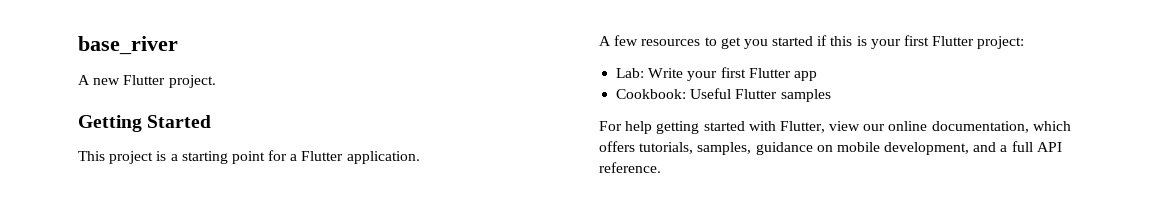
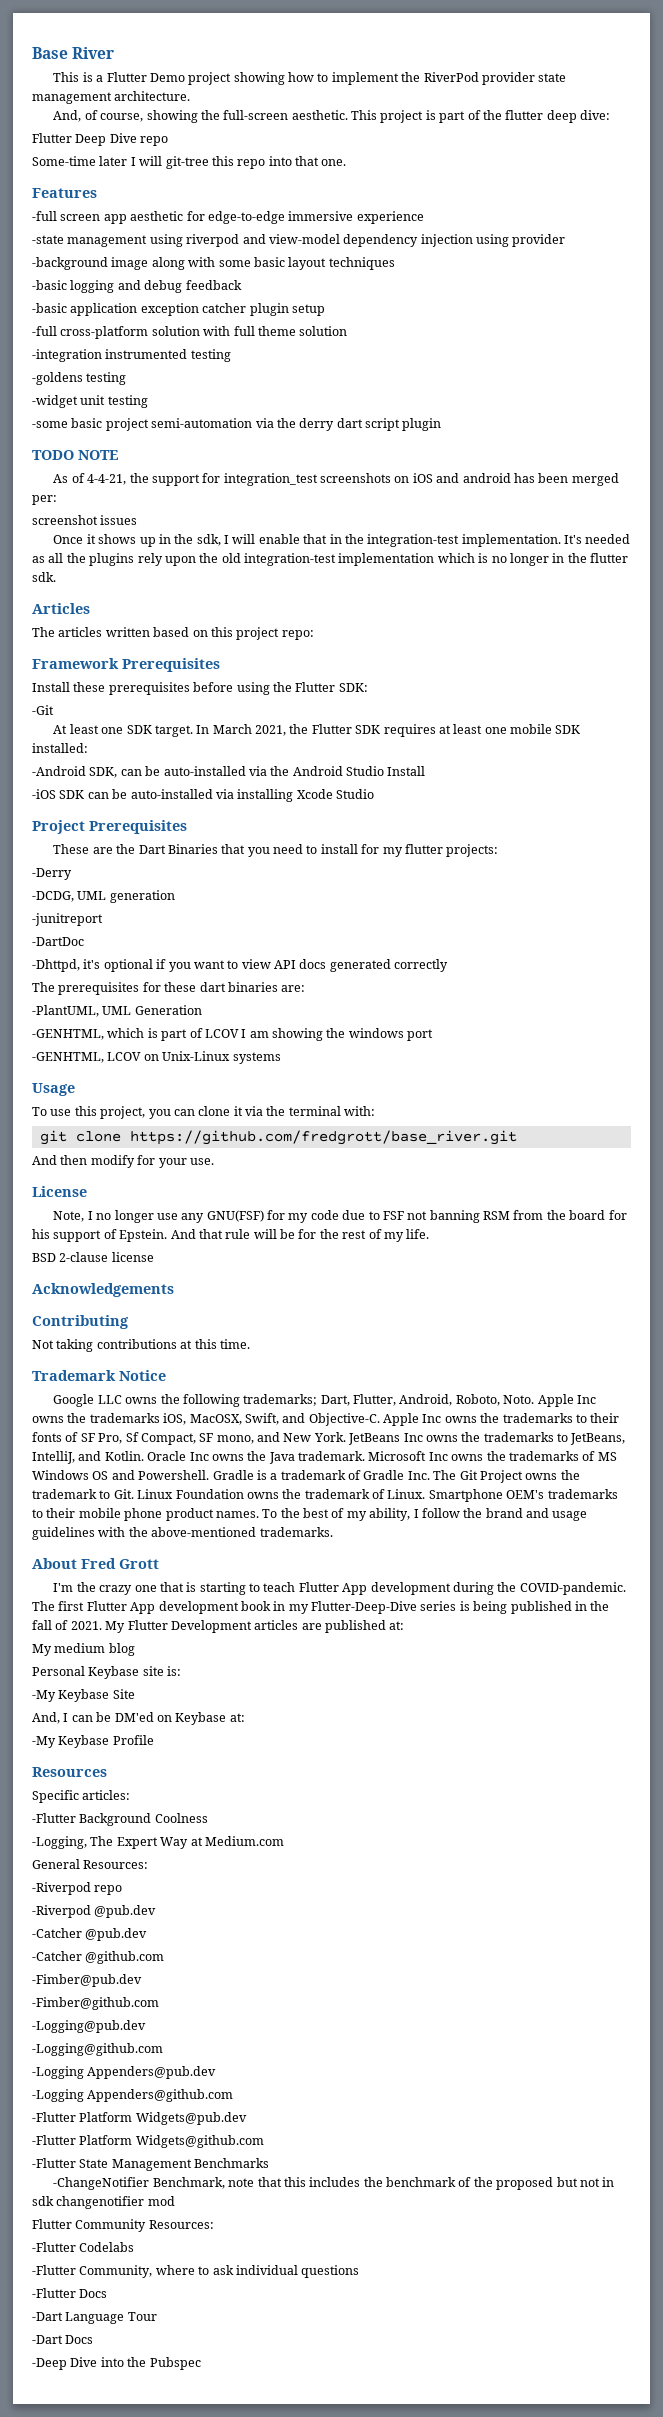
- base_river
- A new Flutter project.
- Getting Started
- This project is a starting point for a Flutter application.
- A few resources to get you started if this is your first Flutter project:
- Lab: Write your first Flutter app
- Cookbook: Useful Flutter samples
- For help getting started with Flutter, view our online documentation, which offers tutorials, samples, guidance on mobile development, and a full API reference.
+ Base River
+ This is a Flutter Demo project showing how to implement the RiverPod provider state management architecture.
+ And, of course, showing the full-screen aesthetic. This project is part of the flutter deep dive:
+ Flutter Deep Dive repo
+ Some-time later I will git-tree this repo into that one.
+ Features
+ -full screen app aesthetic for edge-to-edge immersive experience
+ -state management using riverpod and view-model dependency injection using provider
+ -background image along with some basic layout techniques
+ -basic logging and debug feedback
+ -basic application exception catcher plugin setup
+ -full cross-platform solution with full theme solution
+ -integration instrumented testing
+ -goldens testing
+ -widget unit testing
+ -some basic project semi-automation via the derry dart script plugin
+ TODO NOTE
+ As of 4-4-21, the support for integration_test screenshots on iOS and android has been merged per:
+ screenshot issues
+ Once it shows up in the sdk, I will enable that in the integration-test implementation. It's needed as all the plugins rely upon the old integration-test implementation which is no longer in the flutter sdk.
+ Articles
+ The articles written based on this project repo:
+ Framework Prerequisites
+ Install these prerequisites before using the Flutter SDK:
+ -Git
+ At least one SDK target. In March 2021, the Flutter SDK requires at least one mobile SDK installed:
+ -Android SDK, can be auto-installed via the Android Studio Install
+ -iOS SDK can be auto-installed via installing Xcode Studio
+ Project Prerequisites
+ These are the Dart Binaries that you need to install for my flutter projects:
+ -Derry
+ -DCDG, UML generation
+ -junitreport
+ -DartDoc
+ -Dhttpd, it's optional if you want to view API docs generated correctly
+ The prerequisites for these dart binaries are:
+ -PlantUML, UML Generation
+ -GENHTML, which is part of LCOV I am showing the windows port
+ -GENHTML, LCOV on Unix-Linux systems
+ Usage
+ To use this project, you can clone it via the terminal with:
+ git clone https://github.com/fredgrott/base_river.git
+ And then modify for your use.
+ License
+ Note, I no longer use any GNU(FSF) for my code due to FSF not banning RSM from the board for his support of Epstein. And that rule will be for the rest of my life.
+ BSD 2-clause license
+ Acknowledgements
+ Contributing
+ Not taking contributions at this time.
+ Trademark Notice
+ Google LLC owns the following trademarks; Dart, Flutter, Android, Roboto, Noto. Apple Inc owns the trademarks iOS, MacOSX, Swift, and Objective-C. Apple Inc owns the trademarks to their fonts of SF Pro, Sf Compact, SF mono, and New York. JetBeans Inc owns the trademarks to JetBeans, IntelliJ, and Kotlin. Oracle Inc owns the Java trademark. Microsoft Inc owns the trademarks of MS Windows OS and Powershell. Gradle is a trademark of Gradle Inc. The Git Project owns the trademark to Git. Linux Foundation owns the trademark of Linux. Smartphone OEM's trademarks to their mobile phone product names. To the best of my ability, I follow the brand and usage guidelines with the above-mentioned trademarks.
+ About Fred Grott
+ I'm the crazy one that is starting to teach Flutter App development during the COVID-pandemic. The first Flutter App development book in my Flutter-Deep-Dive series is being published in the fall of 2021. My Flutter Development articles are published at:
+ My medium blog
+ Personal Keybase site is:
+ -My Keybase Site
+ And, I can be DM'ed on Keybase at:
+ -My Keybase Profile
+ Resources
+ Specific articles:
+ -Flutter Background Coolness
+ -Logging, The Expert Way at Medium.com
+ General Resources:
+ -Riverpod repo
+ -Riverpod @pub.dev
+ -Catcher @pub.dev
+ -Catcher @github.com
+ -Fimber@pub.dev
+ -Fimber@github.com
+ -Logging@pub.dev
+ -Logging@github.com
+ -Logging Appenders@pub.dev
+ -Logging Appenders@github.com
+ -Flutter Platform Widgets@pub.dev
+ -Flutter Platform Widgets@github.com
+ -Flutter State Management Benchmarks
+ -ChangeNotifier Benchmark, note that this includes the benchmark of the proposed but not in sdk changenotifier mod
+ Flutter Community Resources:
+ -Flutter Codelabs
+ -Flutter Community, where to ask individual questions
+ -Flutter Docs
+ -Dart Language Tour
+ -Dart Docs
+ -Deep Dive into the Pubspec

